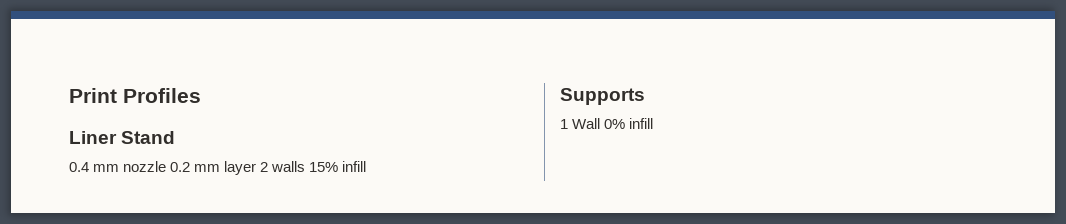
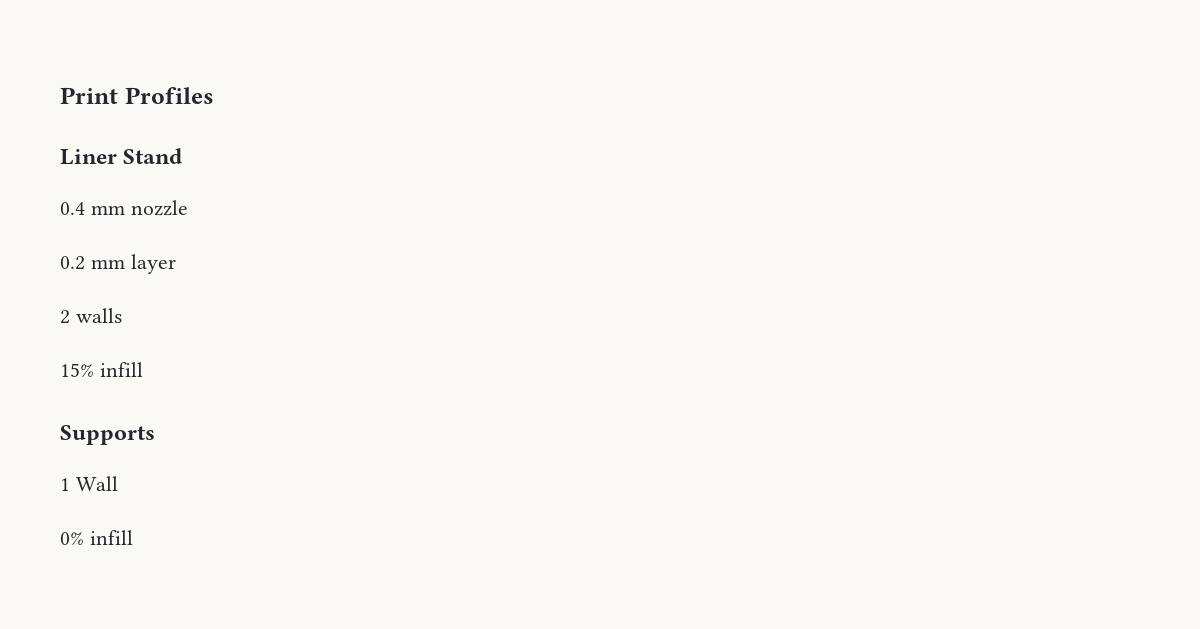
- 0.4 mm nozzle 0.2 mm layer 2 walls 15% infill
+ 0.4 mm nozzle
+ 0.2 mm layer
+ 2 walls
+ 15% infill
- 1 Wall 0% infill
+ 1 Wall
+ 0% infill

